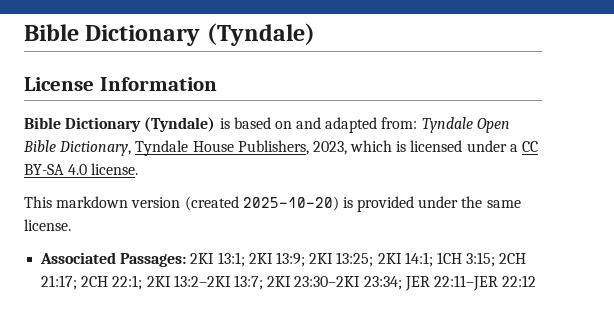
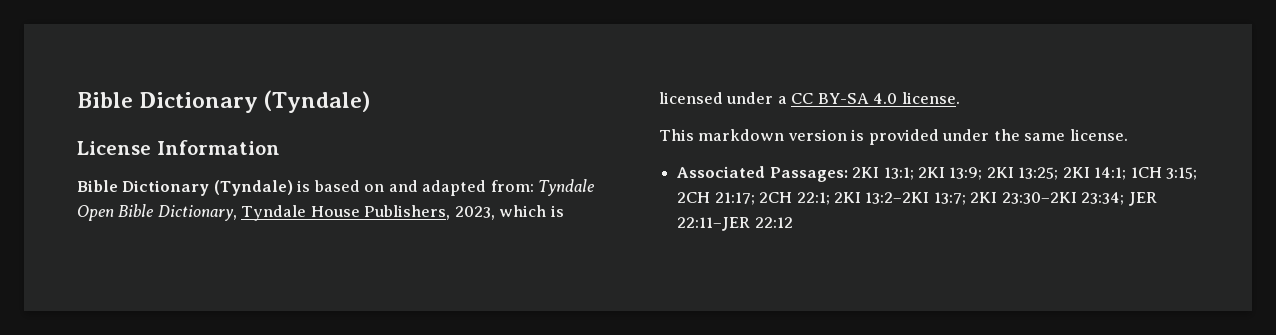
- This markdown version (created 2025-10-20) is provided under the same license.
+ This markdown version is provided under the same license.

